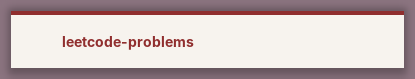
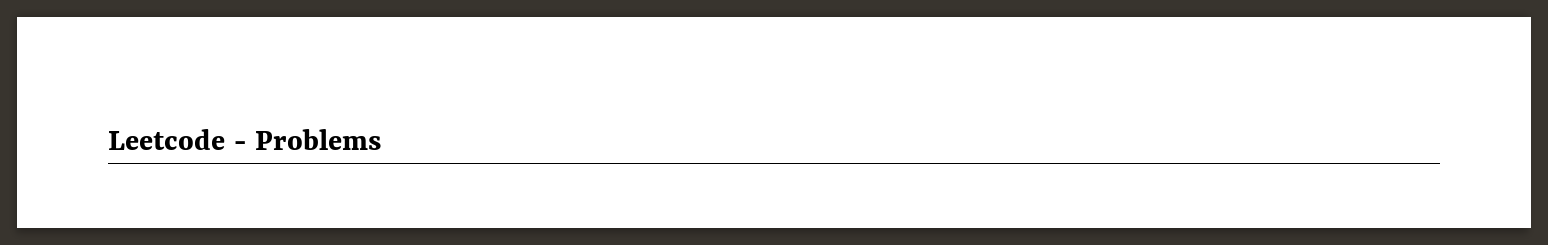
- leetcode-problems
+ Leetcode - Problems

